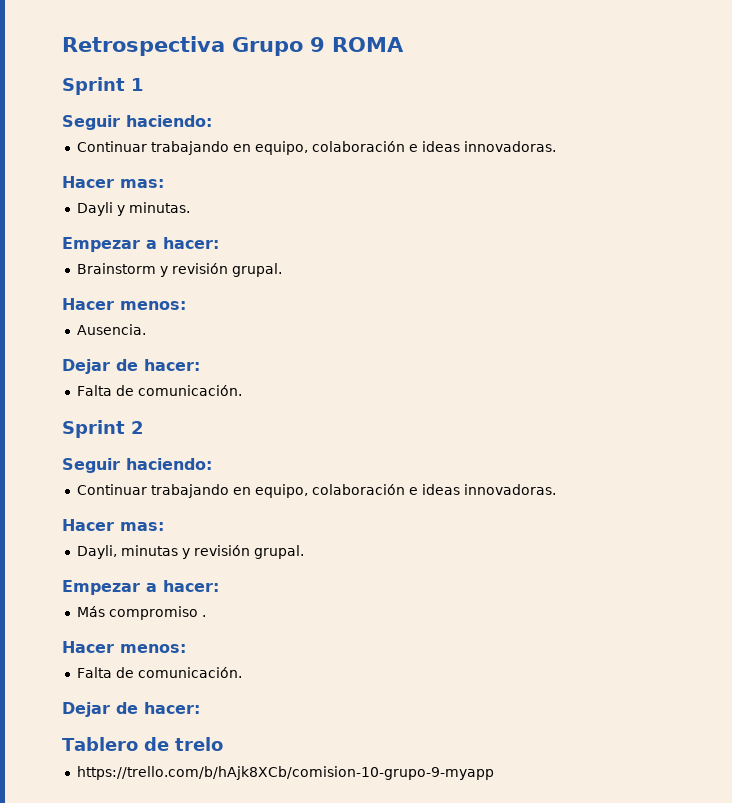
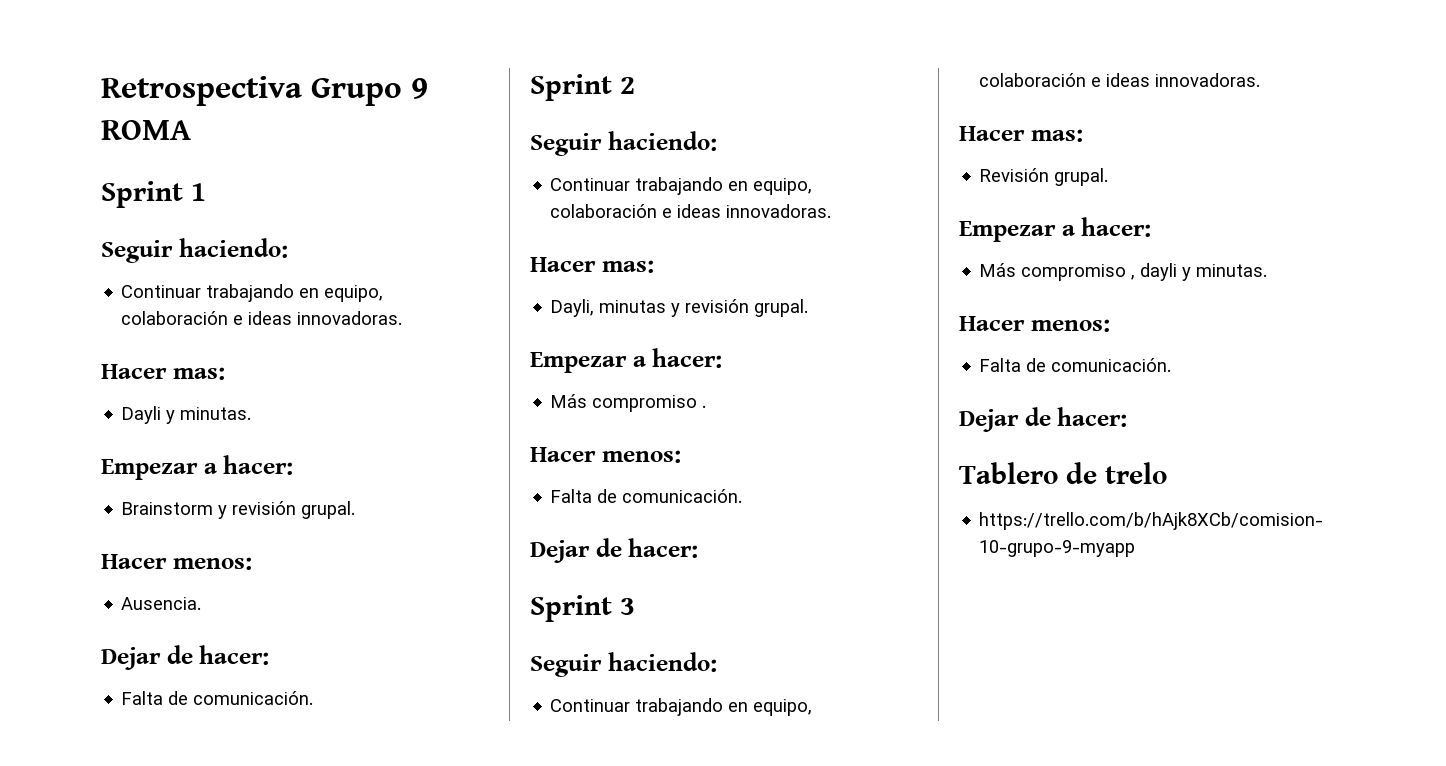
+ Sprint 3
+ Seguir haciendo:
+ Continuar trabajando en equipo, colaboración e ideas innovadoras.
+ Hacer mas:
+ Revisión grupal.
+ Empezar a hacer:
+ Más compromiso , dayli y minutas.
+ Hacer menos:
+ Falta de comunicación.
+ Dejar de hacer:

